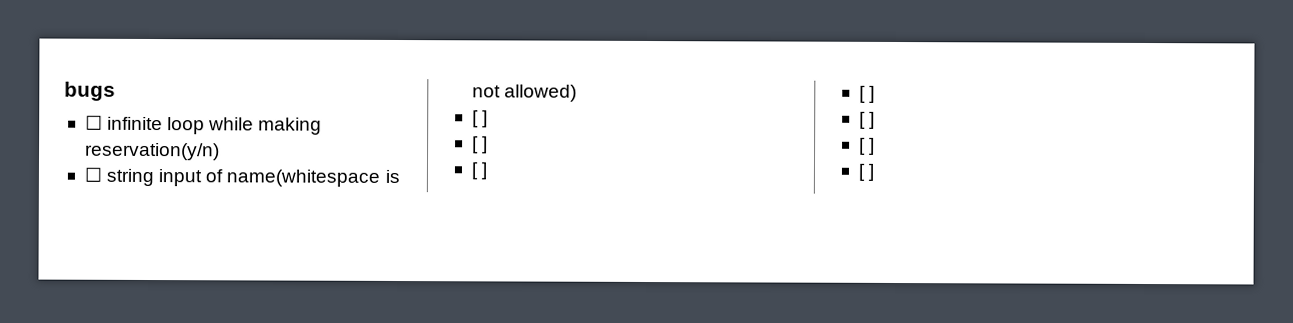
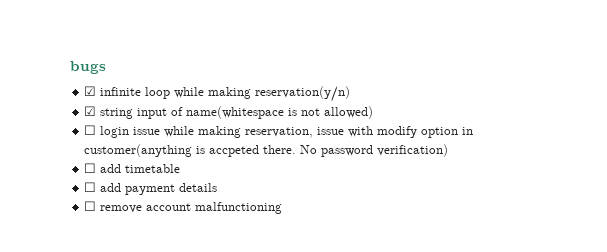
- ☐ infinite loop while making reservation(y/n)
+ ☑ infinite loop while making reservation(y/n)
- ☐ string input of name(whitespace is not allowed)
- [ ]
- [ ]
- [ ]
- [ ]
- [ ]
- [ ]
- [ ]
+ ☑ string input of name(whitespace is not allowed)
+ ☐ login issue while making reservation, issue with modify option in customer(anything is accpeted there. No password verification)
+ ☐ add timetable
+ ☐ add payment details
+ ☐ remove account malfunctioning

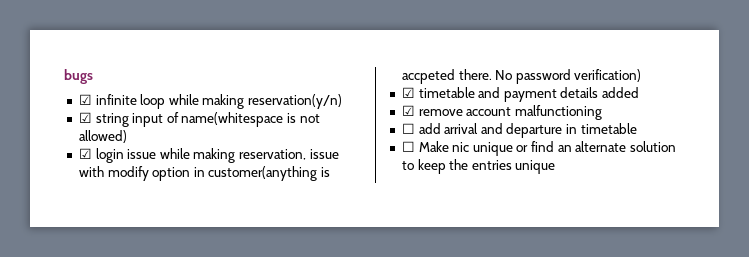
- ☐ login issue while making reservation, issue with modify option in customer(anything is accpeted there.
+ ☑ login issue while making reservation, issue with modify option in customer(anything is accpeted there.
- ☐ add timetable
- ☐ add payment details
- ☐ remove account malfunctioning
+ ☑ timetable and payment details added
+ ☑ remove account malfunctioning
+ ☐ add arrival and departure in timetable
+ ☐ Make nic unique or find an alternate solution to keep the entries unique

